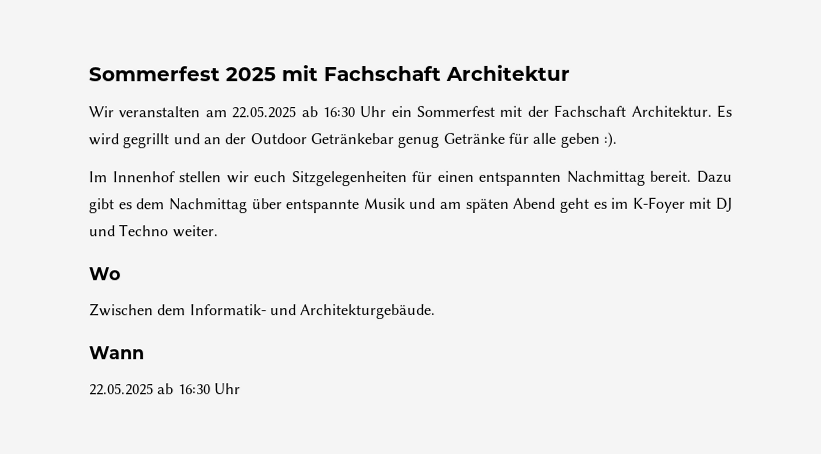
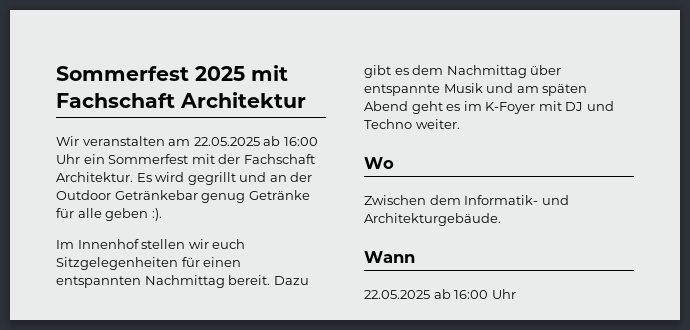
- Wir veranstalten am 22.05.2025 ab 16:30 Uhr ein Sommerfest mit der Fachschaft Architektur.
+ Wir veranstalten am 22.05.2025 ab 16:00 Uhr ein Sommerfest mit der Fachschaft Architektur.
  Wann
- 22.05.2025 ab 16:30 Uhr
+ 22.05.2025 ab 16:00 Uhr

